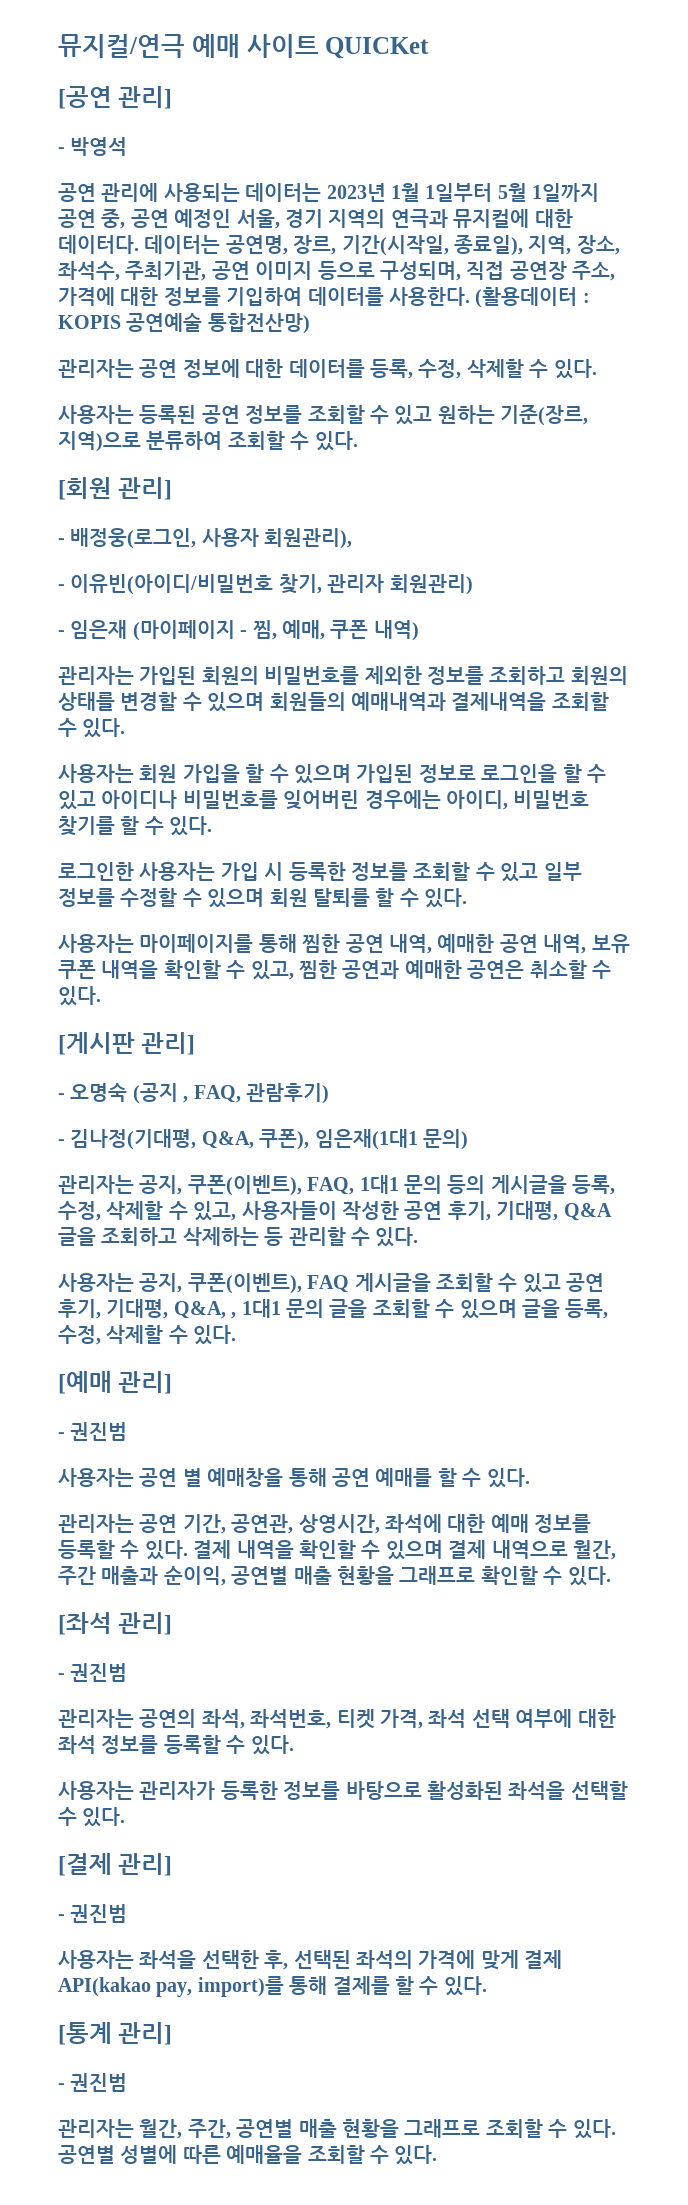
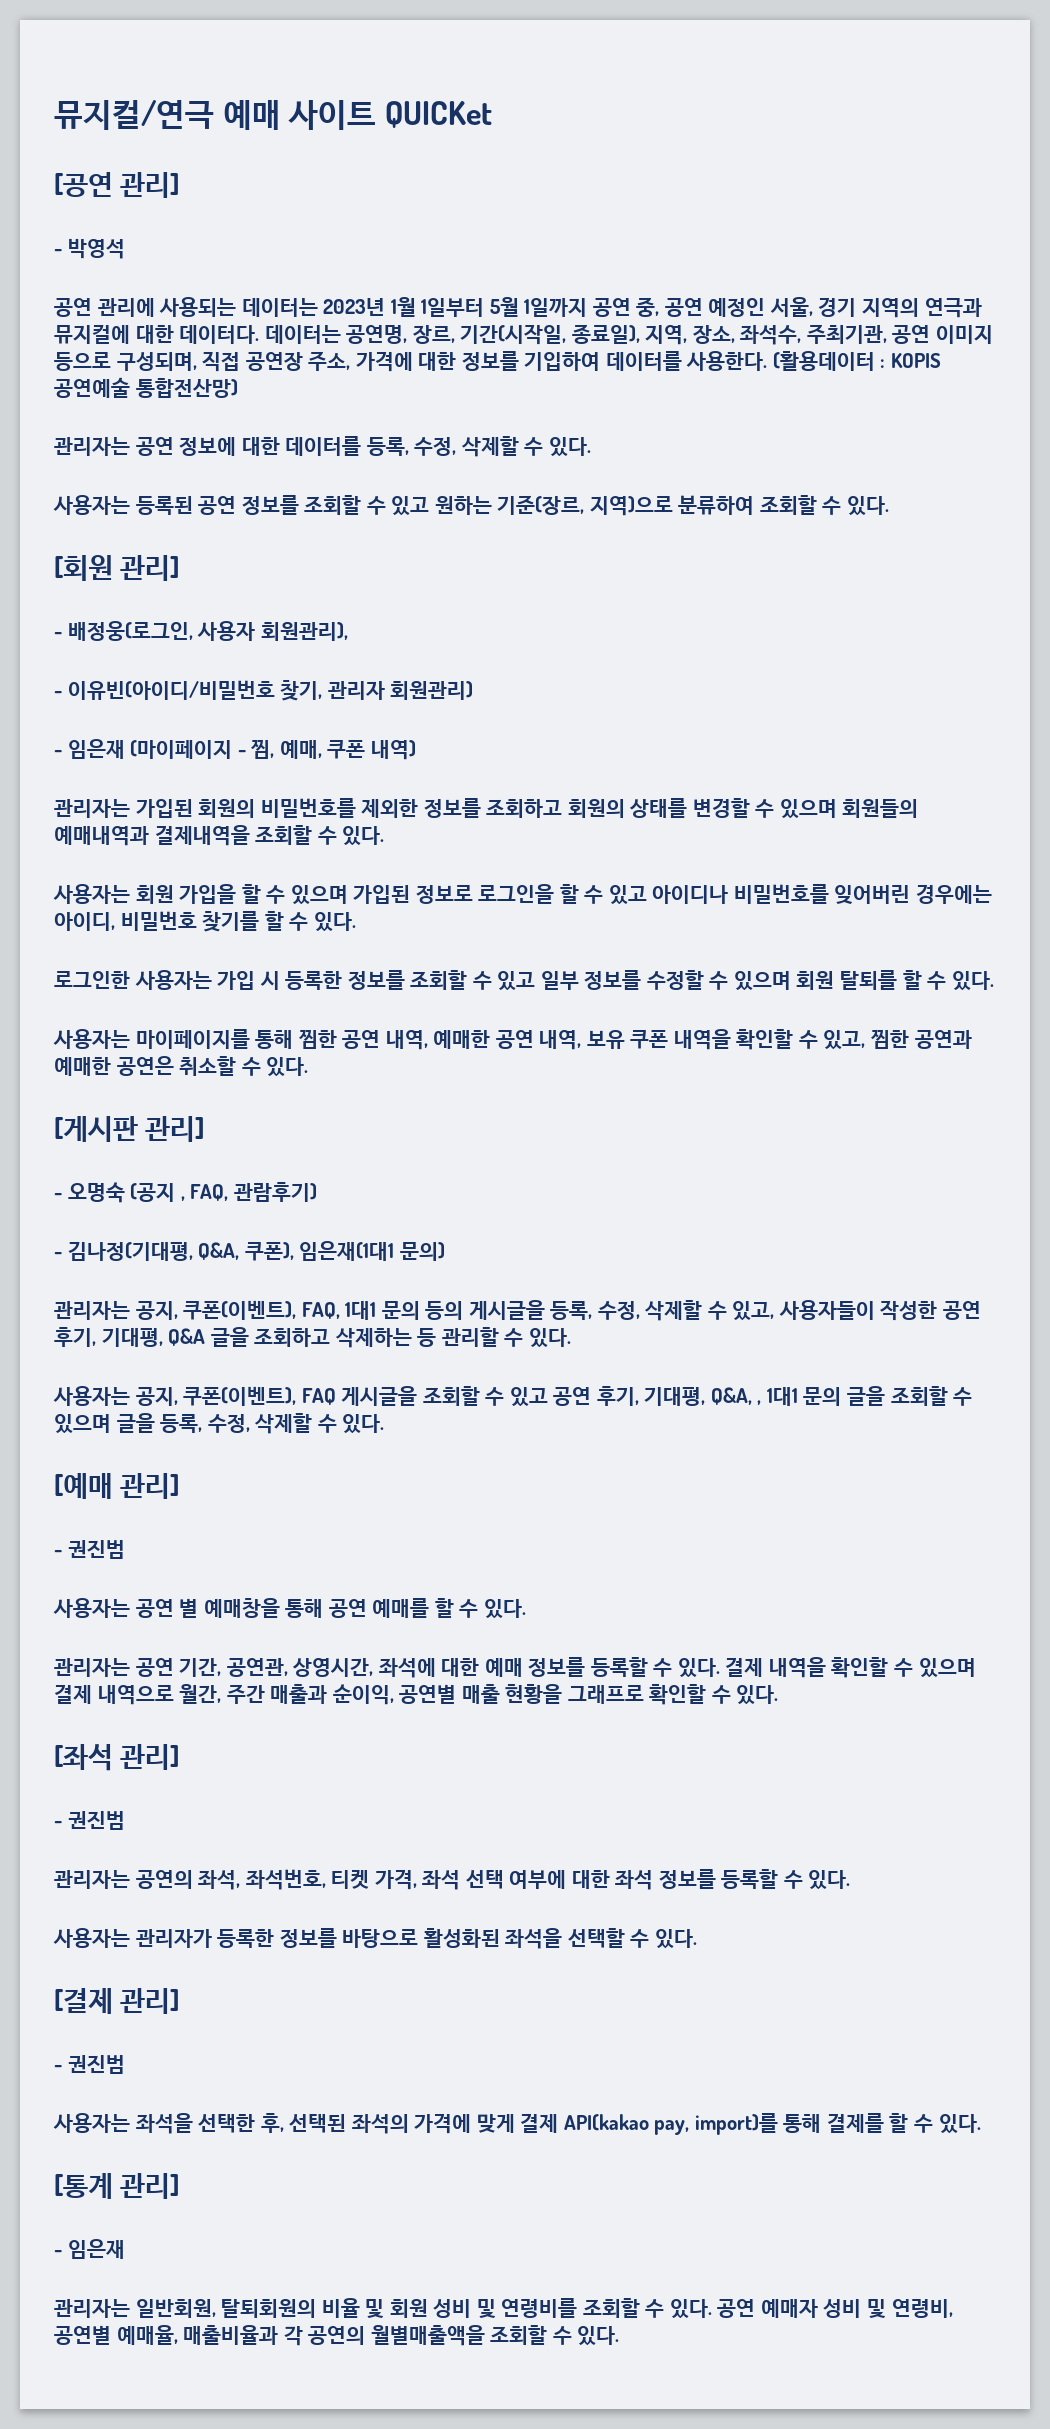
  [통계 관리]
- - 권진범
- 관리자는 월간, 주간, 공연별 매출 현황을 그래프로 조회할 수 있다. 공연별 성별에 따른 예매율을 조회할 수 있다.
+ - 임은재
+ 관리자는 일반회원, 탈퇴회원의 비율 및 회원 성비 및 연령비를 조회할 수 있다. 공연 예매자 성비 및 연령비, 공연별 예매율, 매출비율과 각 공연의 월별매출액을 조회할 수 있다.

